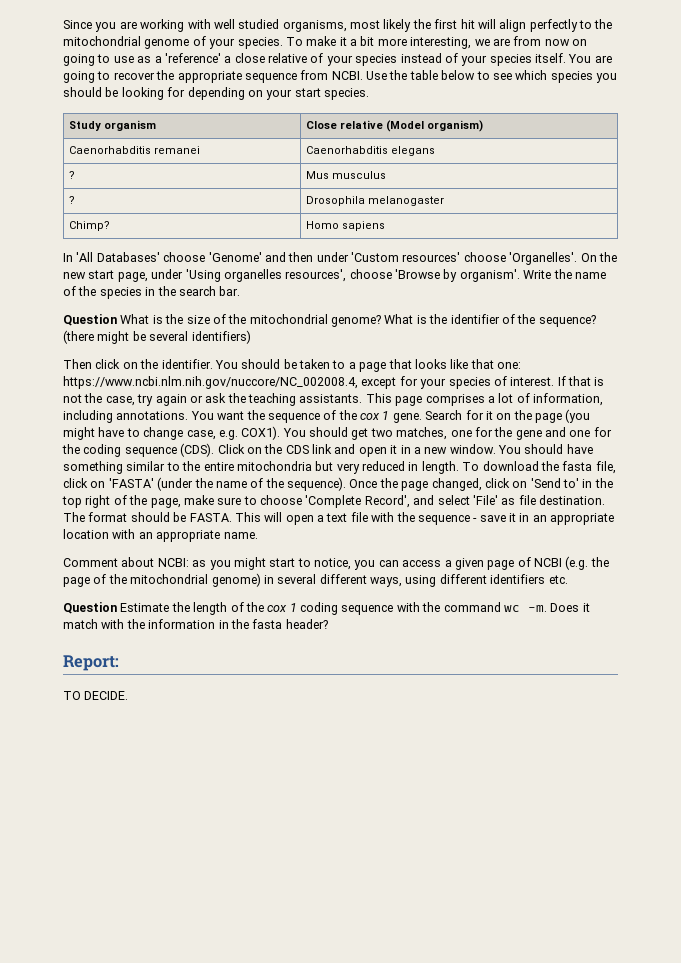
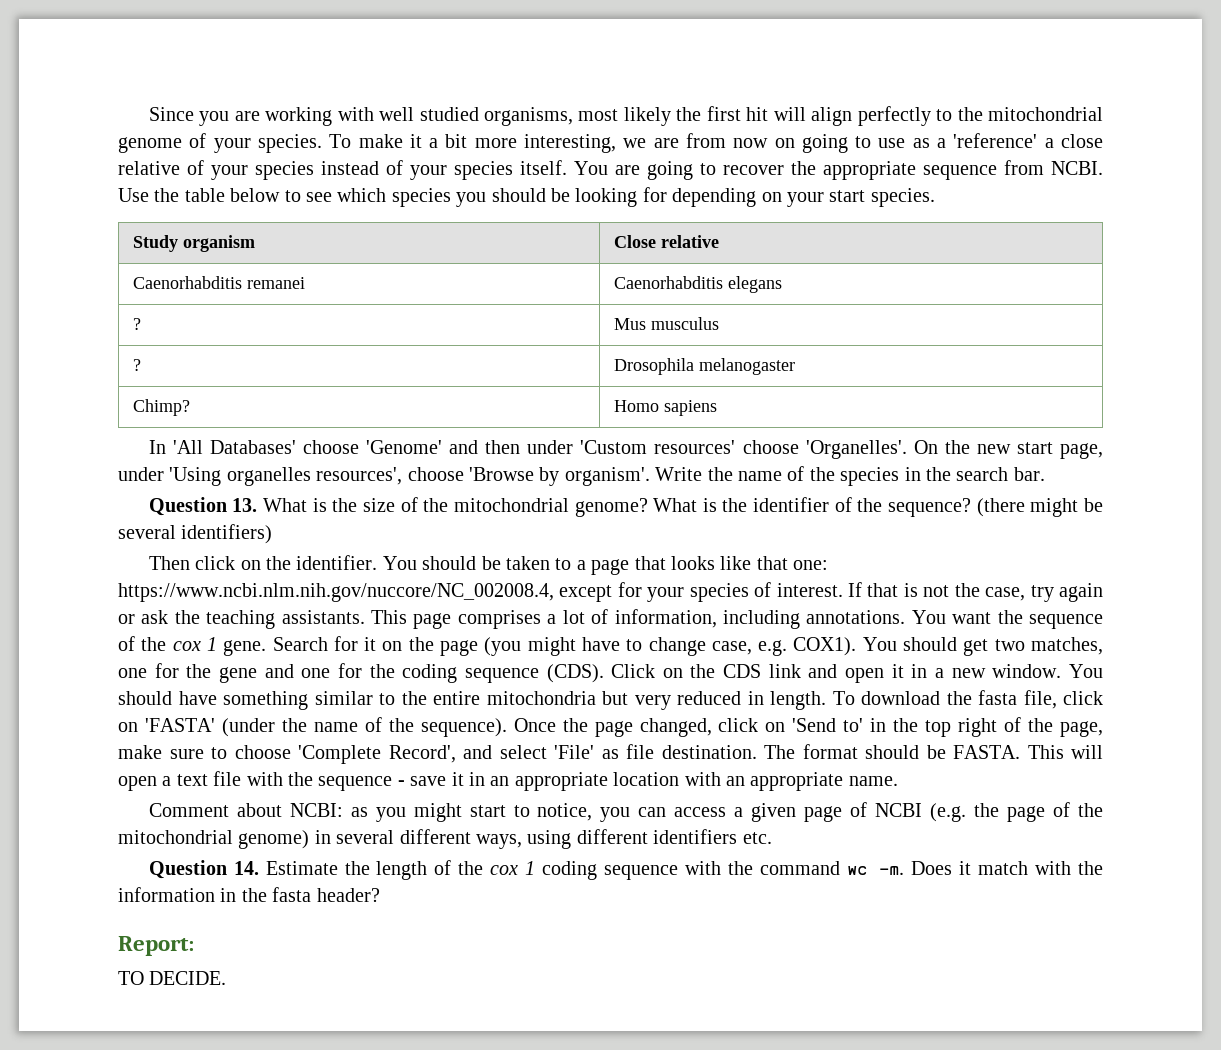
- Study organism | Close relative (Model organism)
+ Study organism | Close relative
- Question What is the size of the mitochondrial genome?
+ Question 13. What is the size of the mitochondrial genome?
- Question Estimate the length of the cox 1 coding sequence with the command wc -m.
+ Question 14. Estimate the length of the cox 1 coding sequence with the command wc -m.

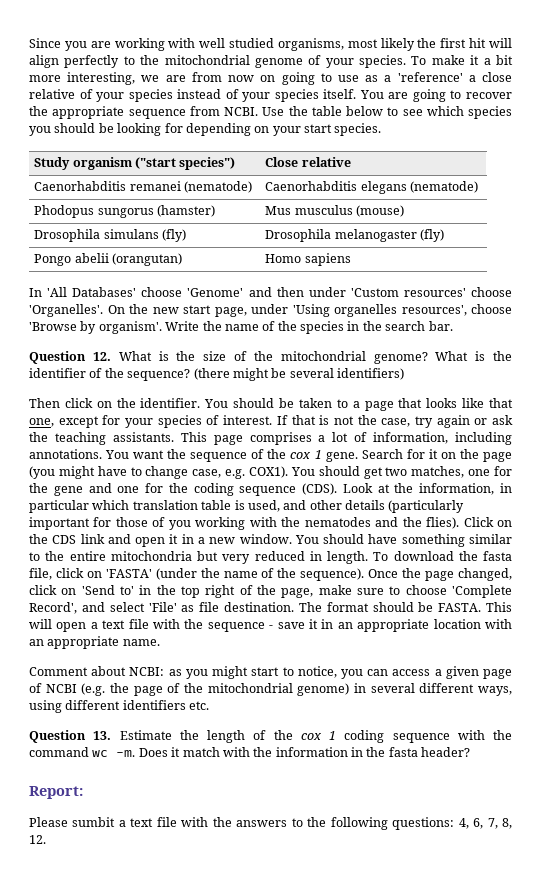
- Study organism | Close relative
+ Study organism ("start species") | Close relative
- Caenorhabditis remanei | Caenorhabditis elegans
- ? | Mus musculus
- ? | Drosophila melanogaster
- Chimp? | Homo sapiens
+ Caenorhabditis remanei (nematode) | Caenorhabditis elegans (nematode)
+ Phodopus sungorus (hamster) | Mus musculus (mouse)
+ Drosophila simulans (fly) | Drosophila melanogaster (fly)
+ Pongo abelii (orangutan) | Homo sapiens
- Question 13. What is the size of the mitochondrial genome?
+ Question 12. What is the size of the mitochondrial genome?
- You should be taken to a page that looks like that one: https://www.ncbi.nlm.nih.gov/nuccore/NC_002008.4, except for your species of interest.
+ You should be taken to a page that looks like that one, except for your species of interest.
+ Look at the information, in particular which translation table is used, and other details (particularly important for those of you working with the nematodes and the flies).
- Question 14. Estimate the length of the cox 1 coding sequence with the command wc -m.
+ Question 13. Estimate the length of the cox 1 coding sequence with the command wc -m.
- TO DECIDE.
+ Please sumbit a text file with the answers to the following questions: 4, 6, 7, 8, 12.

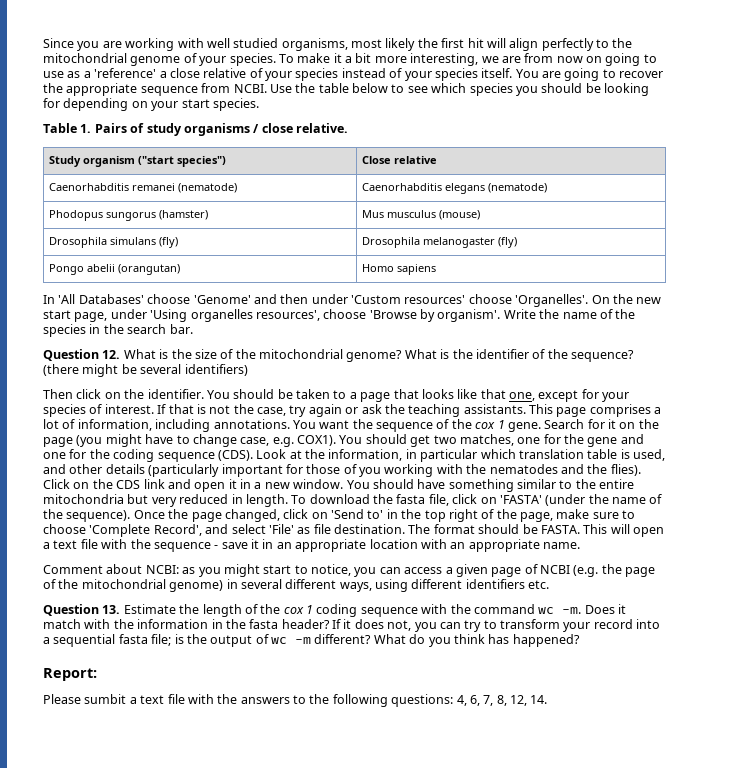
+ Table 1. Pairs of study organisms / close relative.
+ If it does not, you can try to transform your record into a sequential fasta file; is the output of wc -m different? What do you think has happened?
- Please sumbit a text file with the answers to the following questions: 4, 6, 7, 8, 12.
+ Please sumbit a text file with the answers to the following questions: 4, 6, 7, 8, 12, 14.

